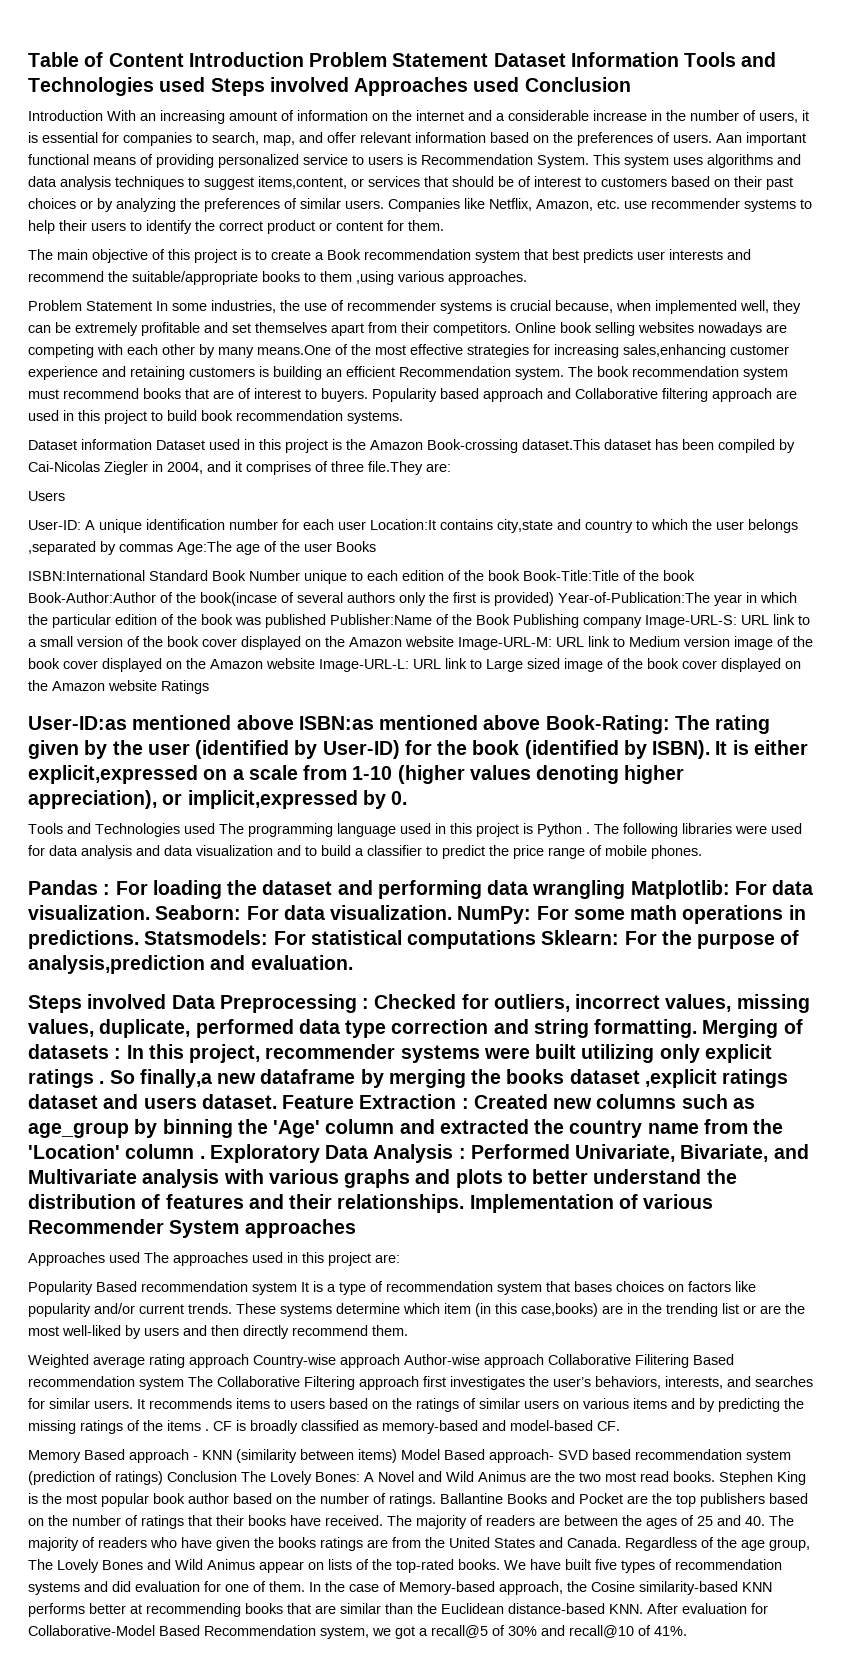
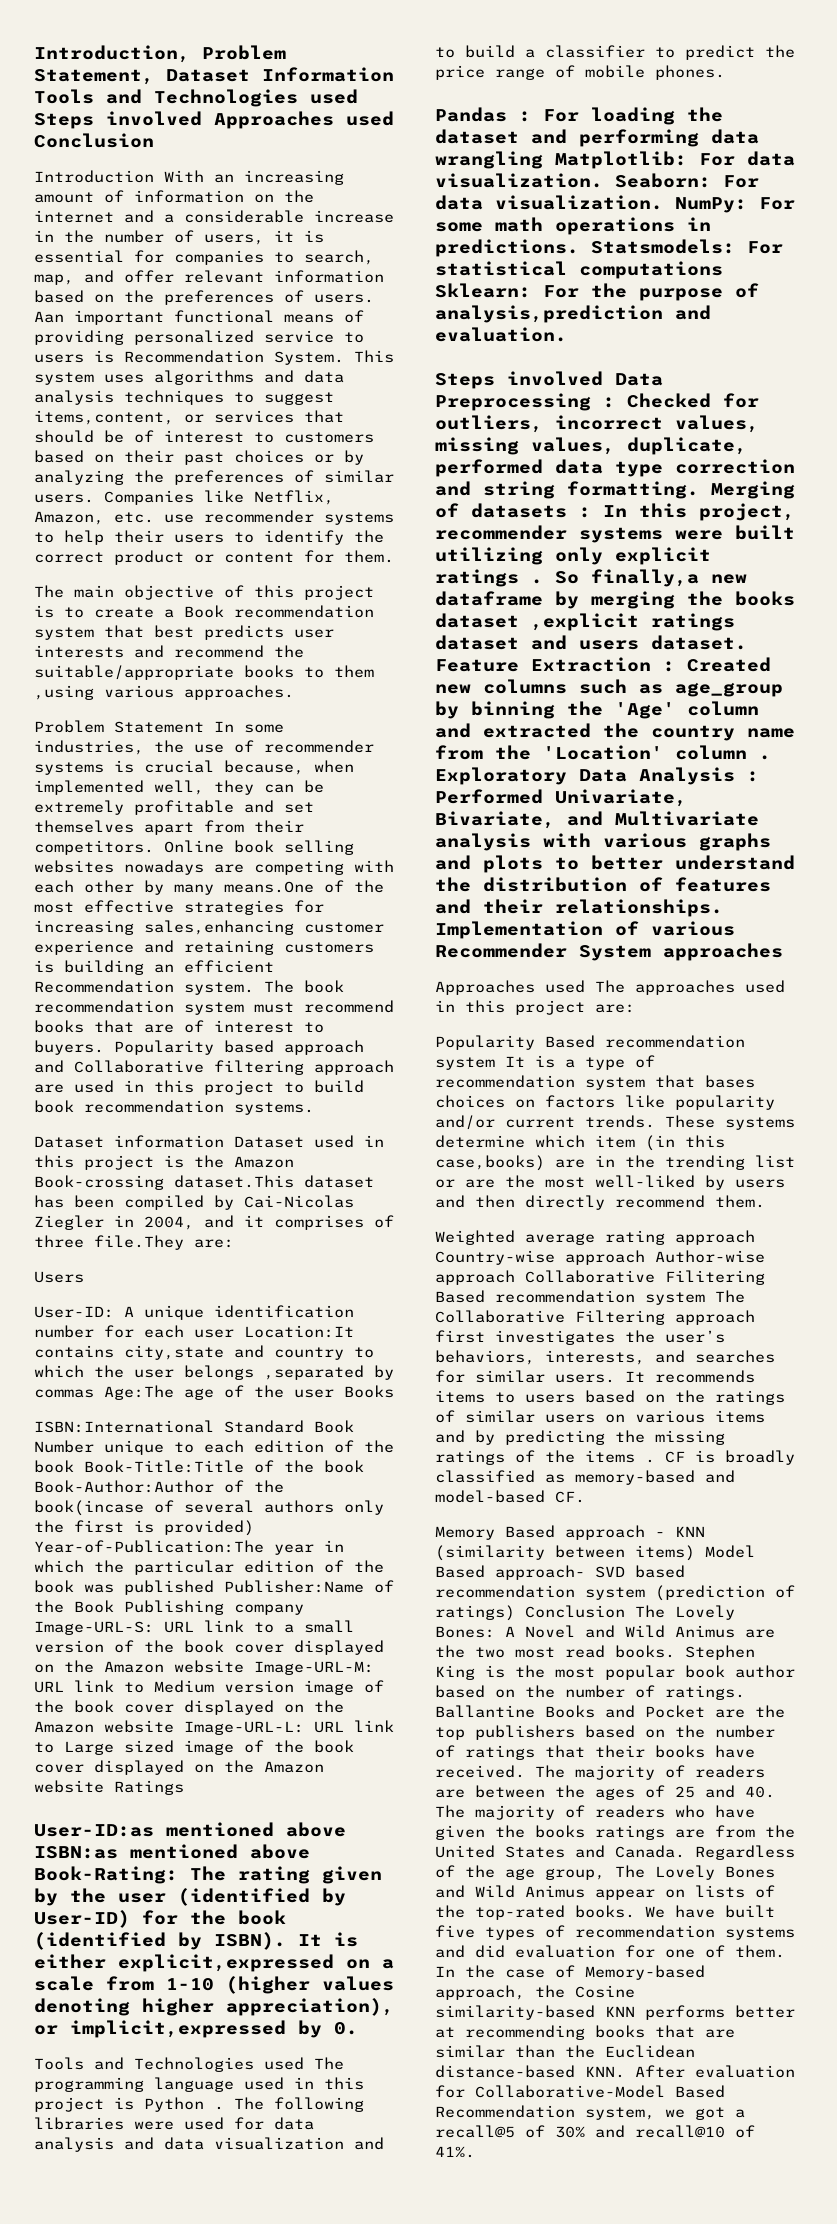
- Table of Content Introduction Problem Statement Dataset Information Tools and Technologies used Steps involved Approaches used Conclusion
+ Introduction, Problem Statement, Dataset Information Tools and Technologies used Steps involved Approaches used Conclusion

